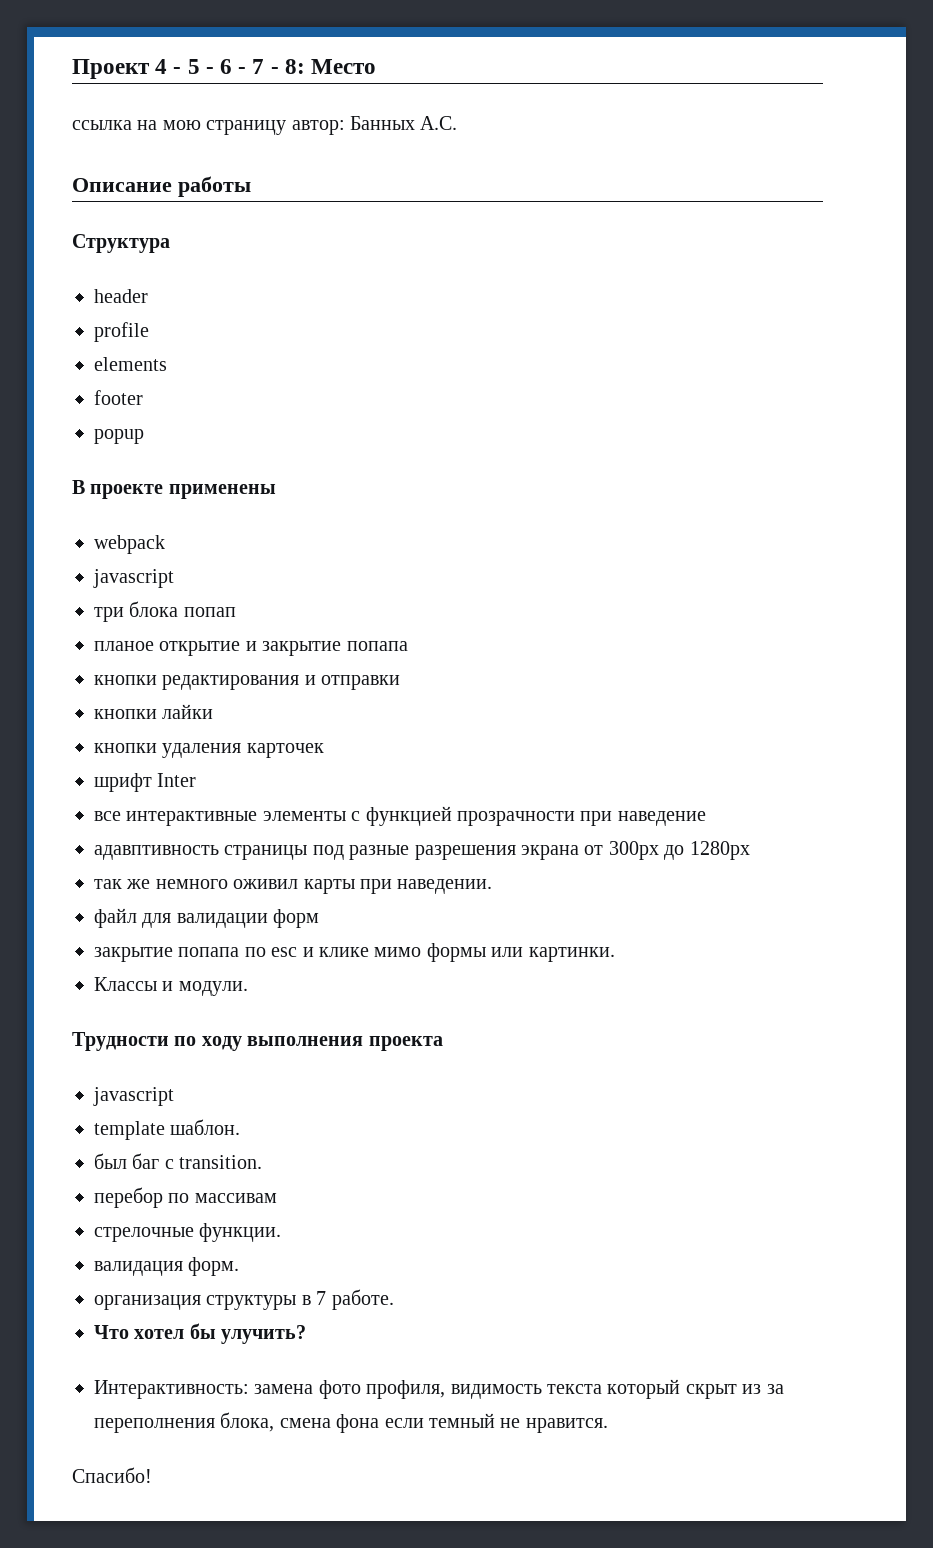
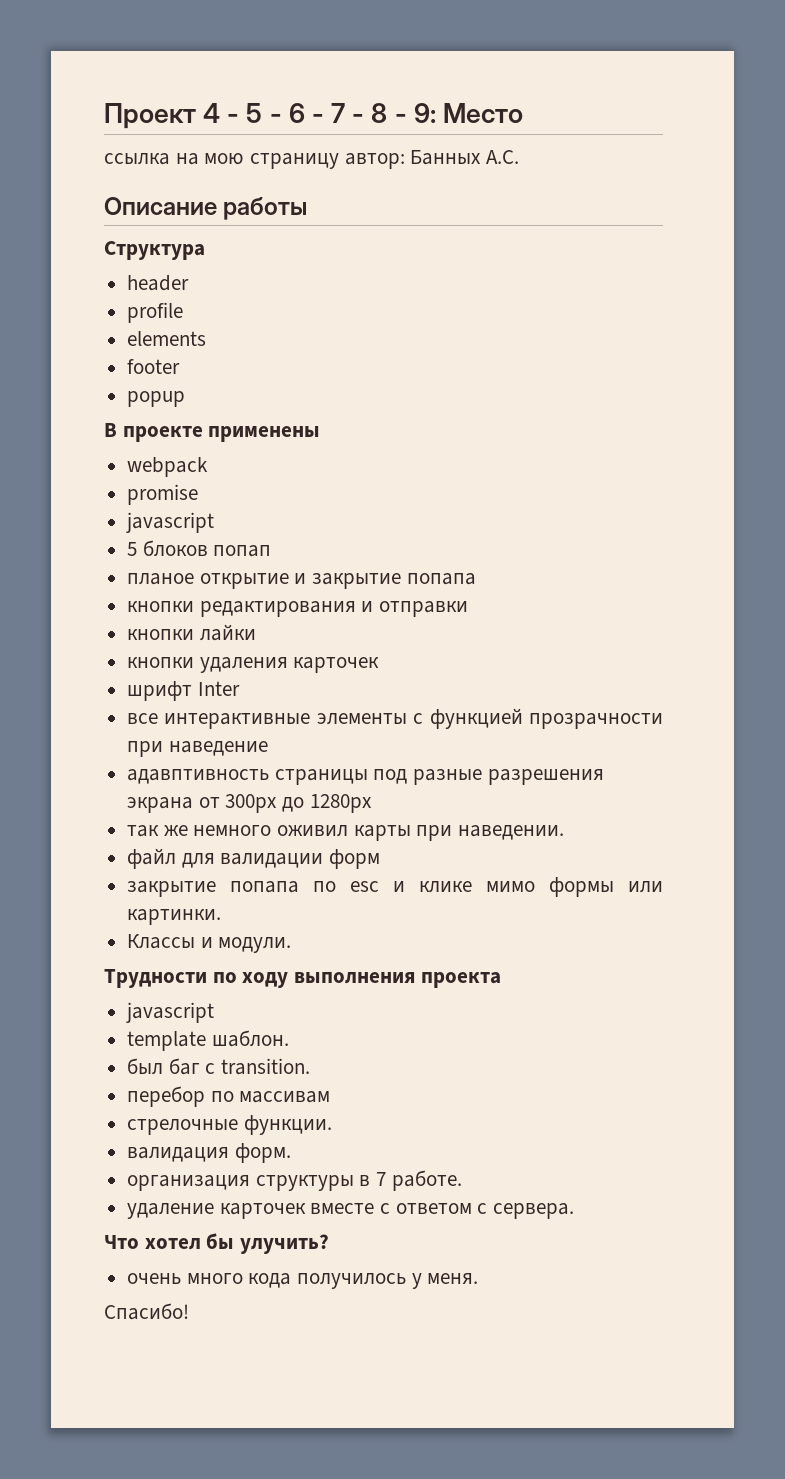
- Проект 4 - 5 - 6 - 7 - 8: Место
+ Проект 4 - 5 - 6 - 7 - 8 - 9: Место
  webpack
+ promise
  javascript
- три блока попап
+ 5 блоков попап
+ удаление карточек вместе с ответом с сервера.
  Что хотел бы улучить?
- Интерактивность: замена фото профиля, видимость текста который скрыт из за переполнения блока, смена фона если темный не нравится.
+ очень много кода получилось у меня.

